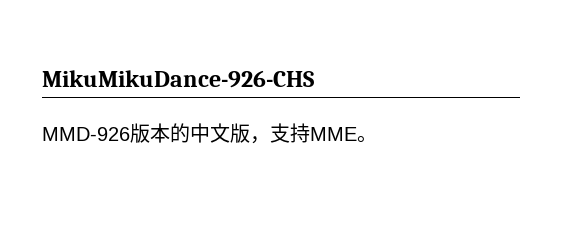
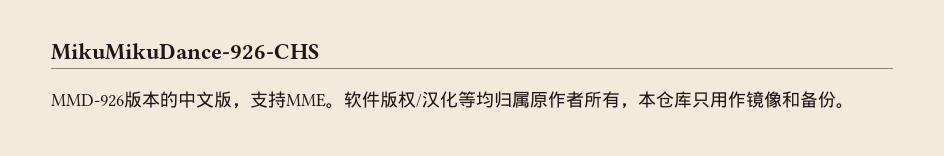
+ 软件版权/汉化等均归属原作者所有，本仓库只用作镜像和备份。

